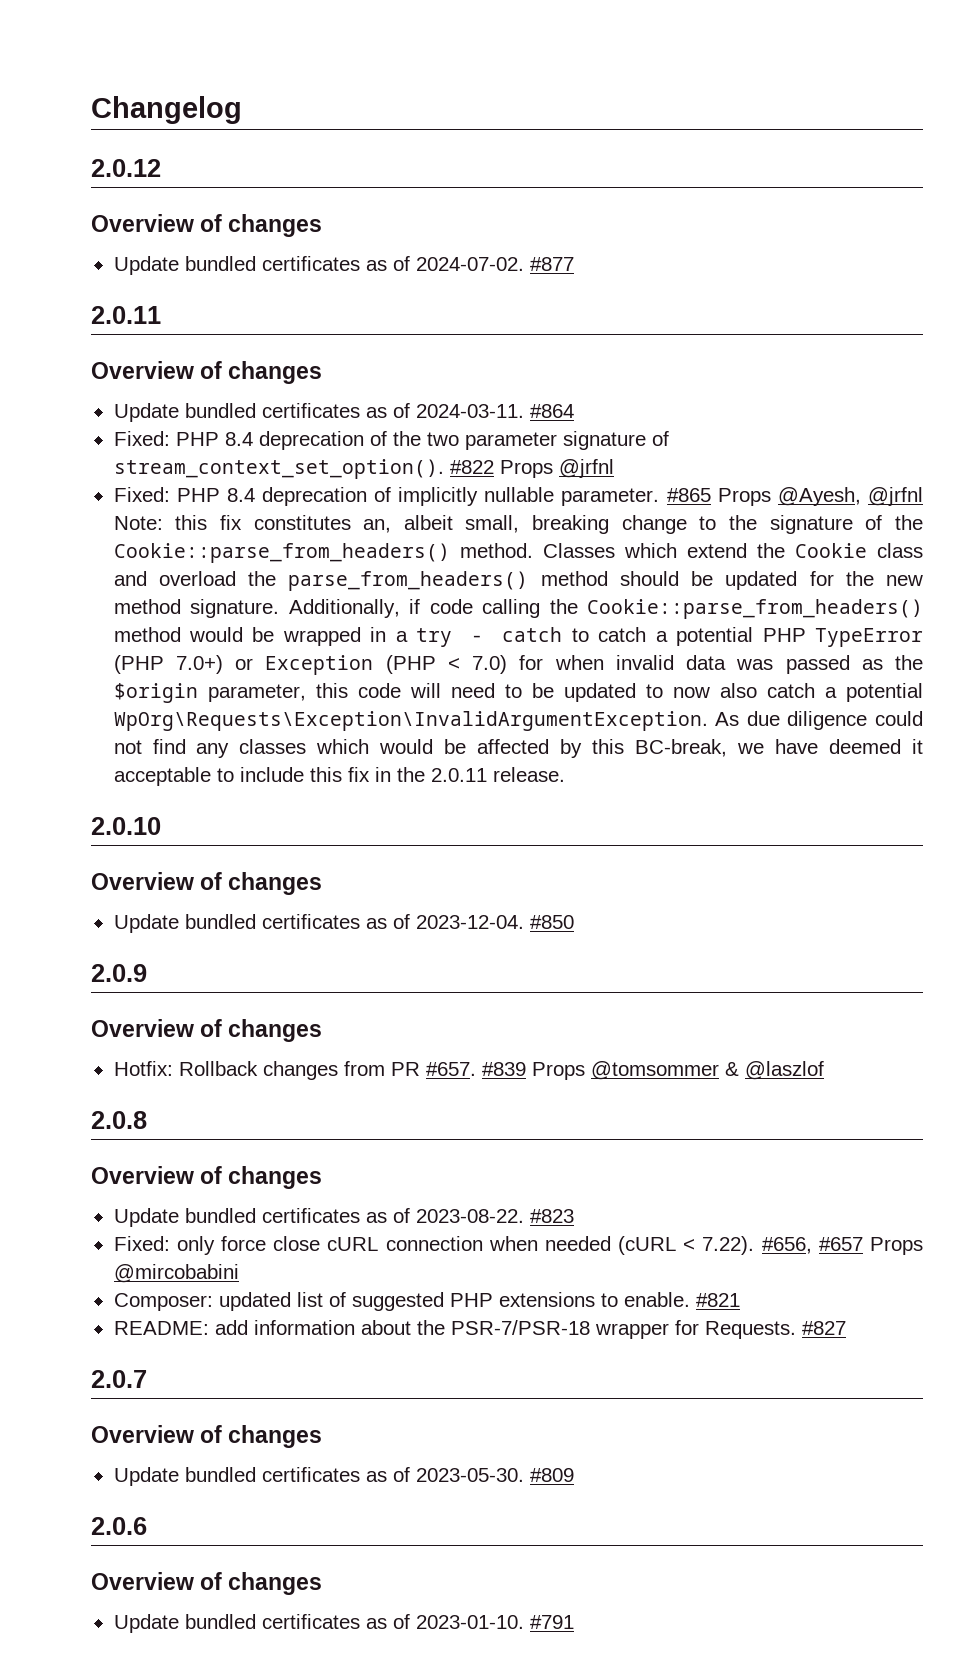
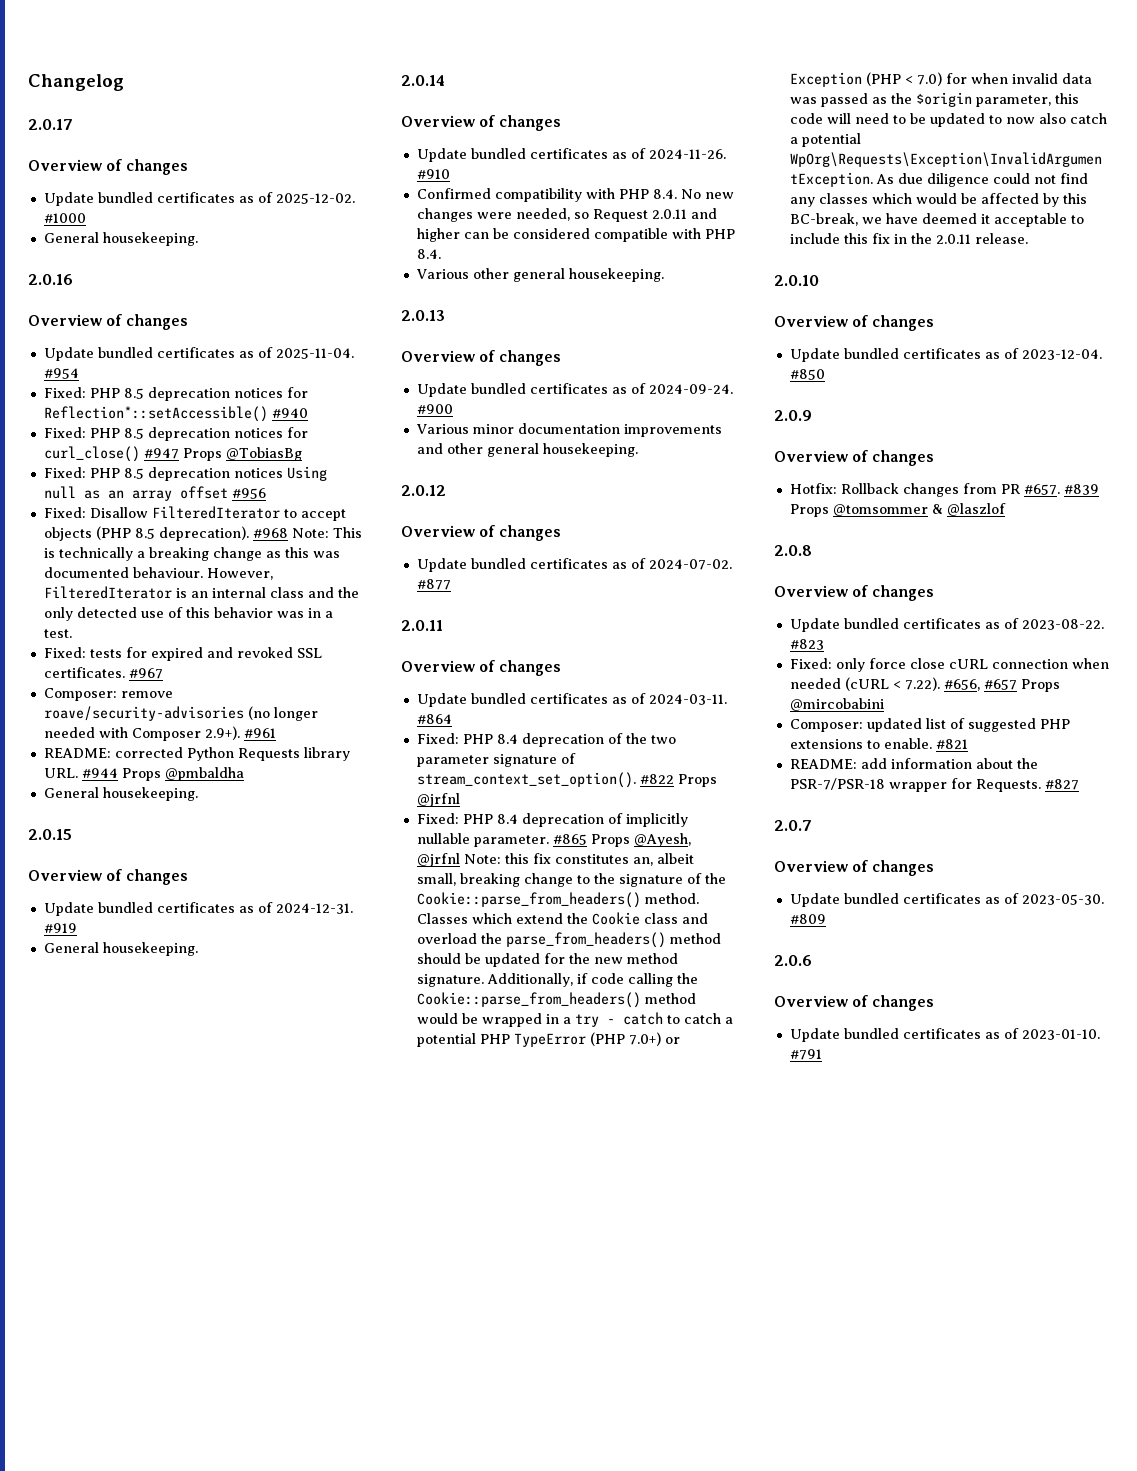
+ 2.0.17
+ Overview of changes
+ Update bundled certificates as of 2025-12-02. #1000
+ General housekeeping.
+ 2.0.16
+ Overview of changes
+ Update bundled certificates as of 2025-11-04. #954
+ Fixed: PHP 8.5 deprecation notices for Reflection*::setAccessible() #940
+ Fixed: PHP 8.5 deprecation notices for curl_close() #947 Props @TobiasBg
+ Fixed: PHP 8.5 deprecation notices Using null as an array offset #956
+ Fixed: Disallow FilteredIterator to accept objects (PHP 8.5 deprecation). #968 Note: This is technically a breaking change as this was documented behaviour. However, FilteredIterator is an internal class and the only detected use of this behavior was in a test.
+ Fixed: tests for expired and revoked SSL certificates. #967
+ Composer: remove roave/security-advisories (no longer needed with Composer 2.9+). #961
+ README: corrected Python Requests library URL. #944 Props @pmbaldha
+ General housekeeping.
+ 2.0.15
+ Overview of changes
+ Update bundled certificates as of 2024-12-31. #919
+ General housekeeping.
+ 2.0.14
+ Overview of changes
+ Update bundled certificates as of 2024-11-26. #910
+ Confirmed compatibility with PHP 8.4. No new changes were needed, so Request 2.0.11 and higher can be considered compatible with PHP 8.4.
+ Various other general housekeeping.
+ 2.0.13
+ Overview of changes
+ Update bundled certificates as of 2024-09-24. #900
+ Various minor documentation improvements and other general housekeeping.

